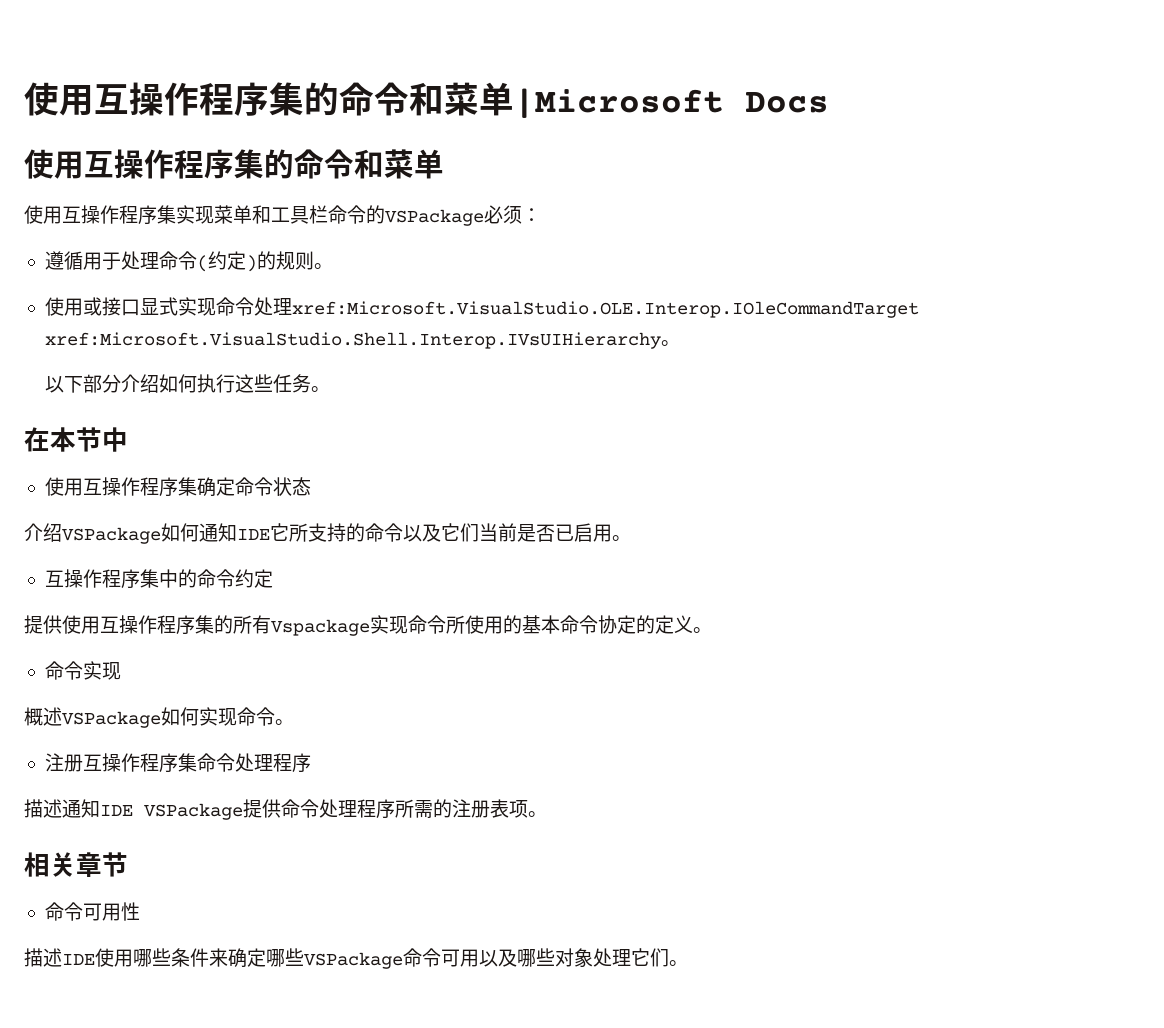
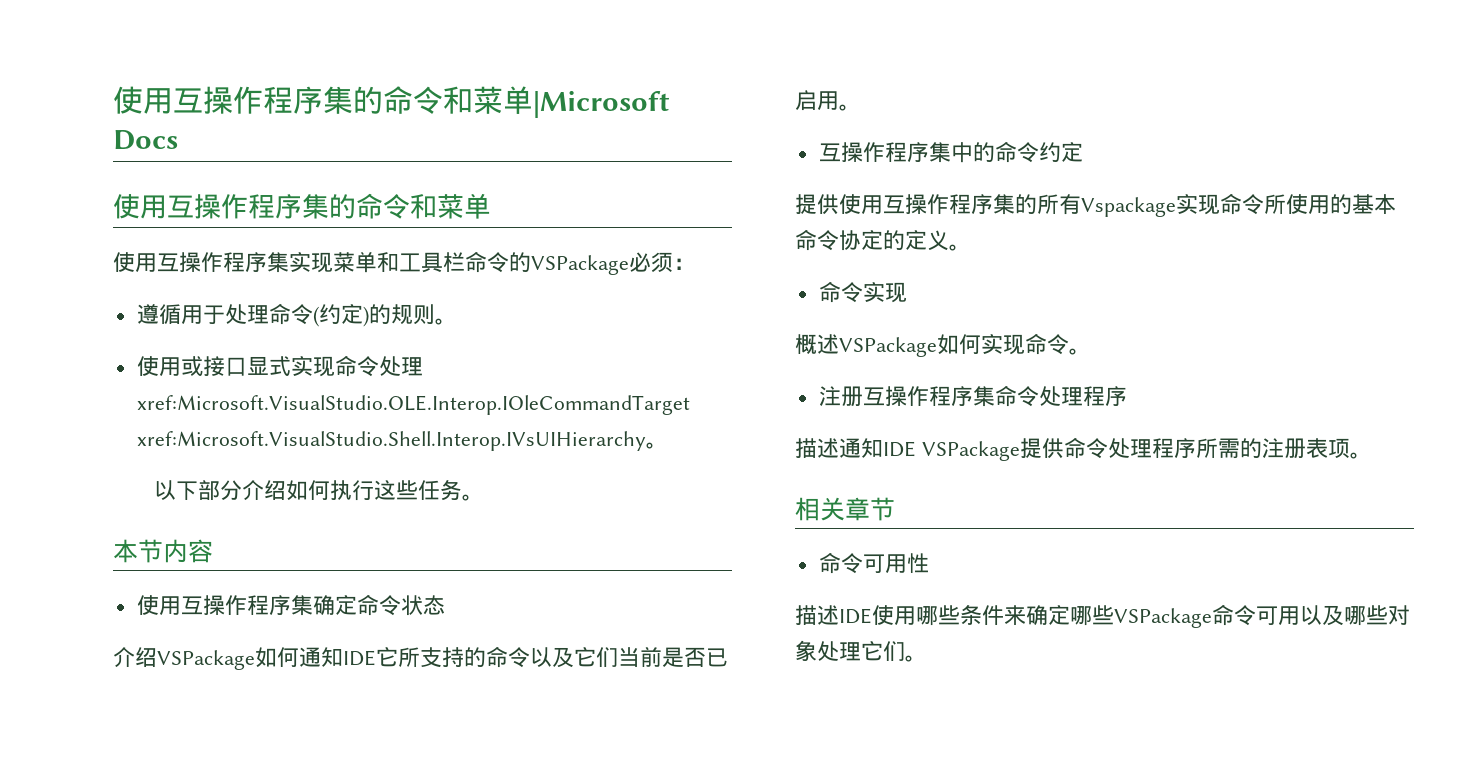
- 在本节中
+ 本节内容

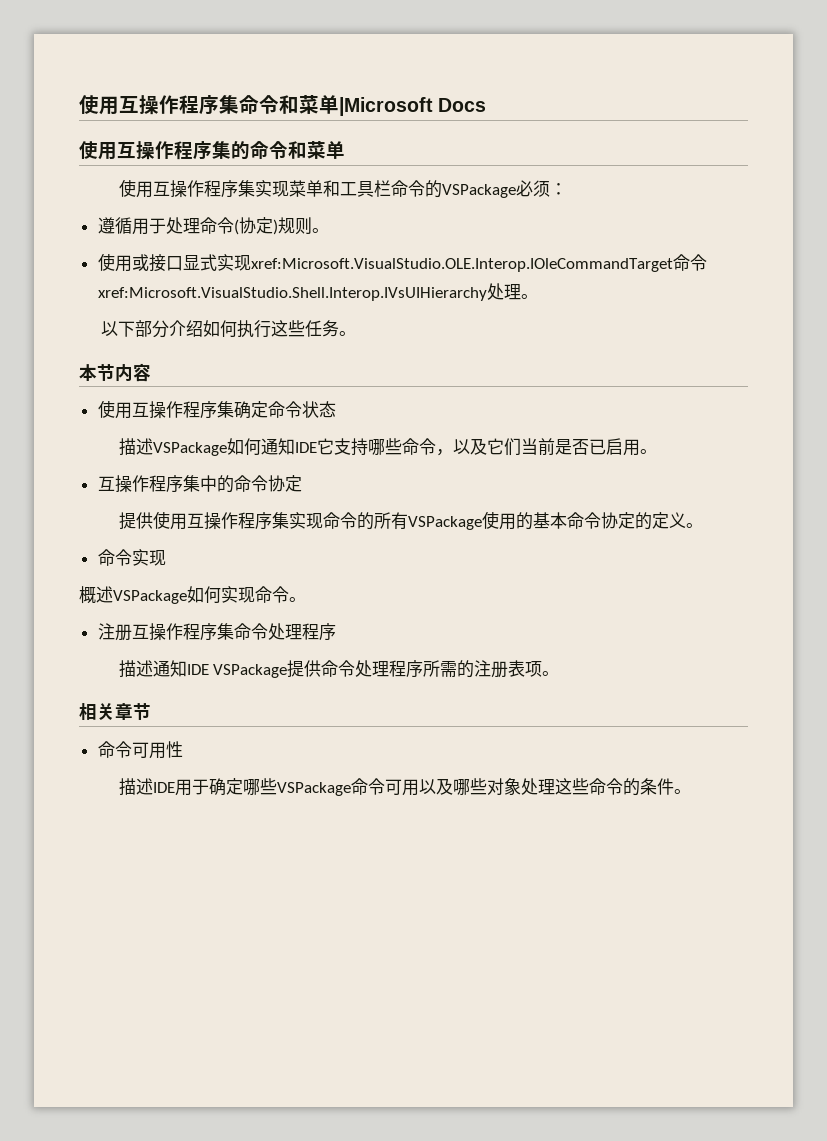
- 使用互操作程序集的命令和菜单|Microsoft Docs
+ 使用互操作程序集命令和菜单|Microsoft Docs
- 遵循用于处理命令(约定)的规则。
+ 遵循用于处理命令(协定)规则。
- 使用或接口显式实现命令处理xref:Microsoft.VisualStudio.OLE.Interop.IOleCommandTarget xref:Microsoft.VisualStudio.Shell.Interop.IVsUIHierarchy。
+ 使用或接口显式实现xref:Microsoft.VisualStudio.OLE.Interop.IOleCommandTarget命令xref:Microsoft.VisualStudio.Shell.Interop.IVsUIHierarchy处理。
- 介绍VSPackage如何通知IDE它所支持的命令以及它们当前是否已启用。
+ 描述VSPackage如何通知IDE它支持哪些命令，以及它们当前是否已启用。
- 互操作程序集中的命令约定
+ 互操作程序集中的命令协定
- 提供使用互操作程序集的所有Vspackage实现命令所使用的基本命令协定的定义。
+ 提供使用互操作程序集实现命令的所有VSPackage使用的基本命令协定的定义。
- 描述IDE使用哪些条件来确定哪些VSPackage命令可用以及哪些对象处理它们。
+ 描述IDE用于确定哪些VSPackage命令可用以及哪些对象处理这些命令的条件。

